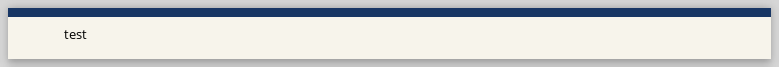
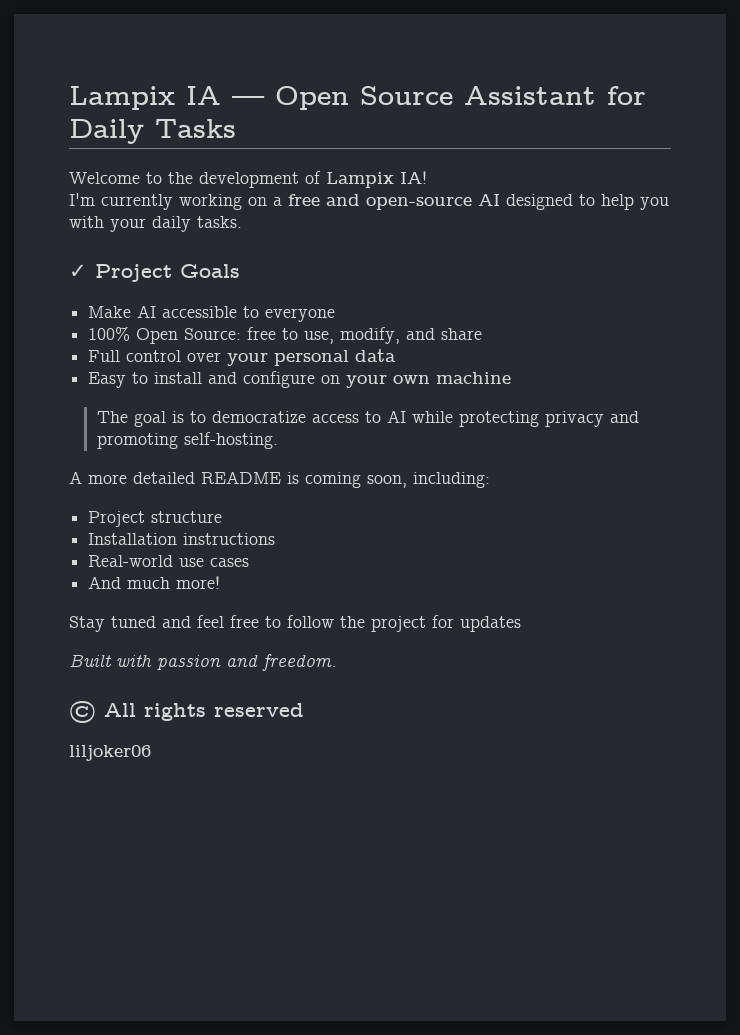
- test
+ Lampix IA — Open Source Assistant for Daily Tasks
+ Welcome to the development of Lampix IA!
+ I'm currently working on a free and open-source AI designed to help you with your daily tasks.
+ ✓ Project Goals
+ Make AI accessible to everyone
+ 100% Open Source: free to use, modify, and share
+ Full control over your personal data
+ Easy to install and configure on your own machine
+ The goal is to democratize access to AI while protecting privacy and promoting self-hosting.
+ A more detailed README is coming soon, including:
+ Project structure
+ Installation instructions
+ Real-world use cases
+ And much more!
+ Stay tuned and feel free to follow the project for updates
+ Built with passion and freedom.
+ © All rights reserved
+ liljoker06

